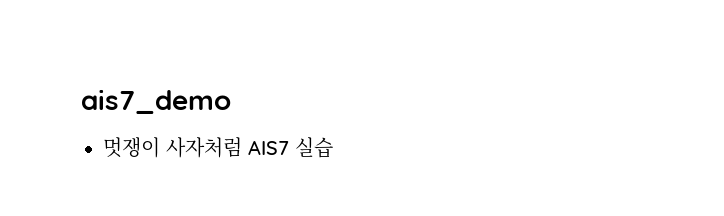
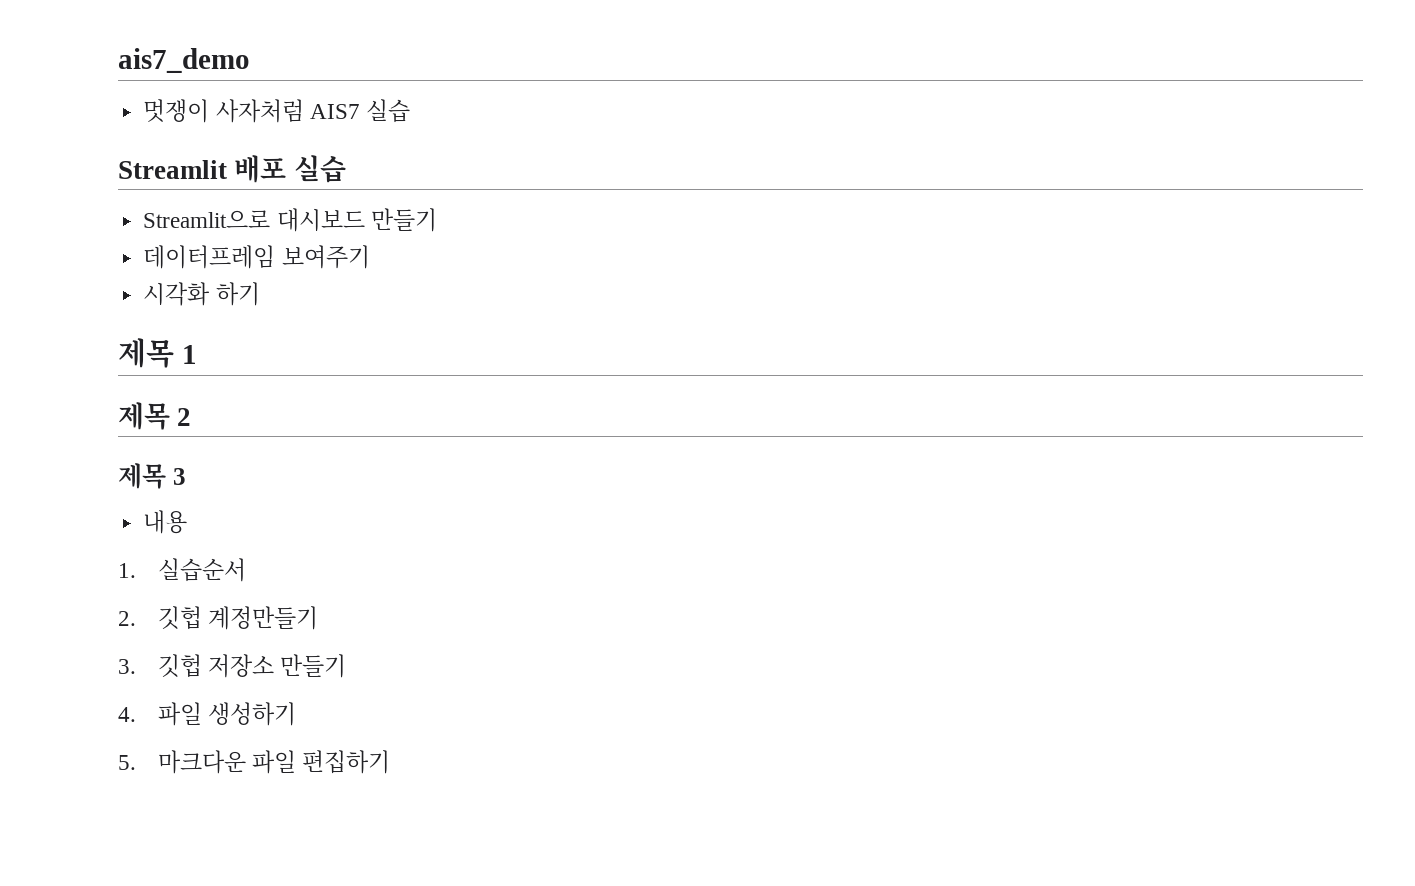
+ Streamlit 배포 실습
+ Streamlit으로 대시보드 만들기
+ 데이터프레임 보여주기
+ 시각화 하기
+ 제목 1
+ 제목 2
+ 제목 3
+ 내용
+ 1. 실습순서
+ 2. 깃헙 계정만들기
+ 3. 깃헙 저장소 만들기
+ 4. 파일 생성하기
+ 5. 마크다운 파일 편집하기

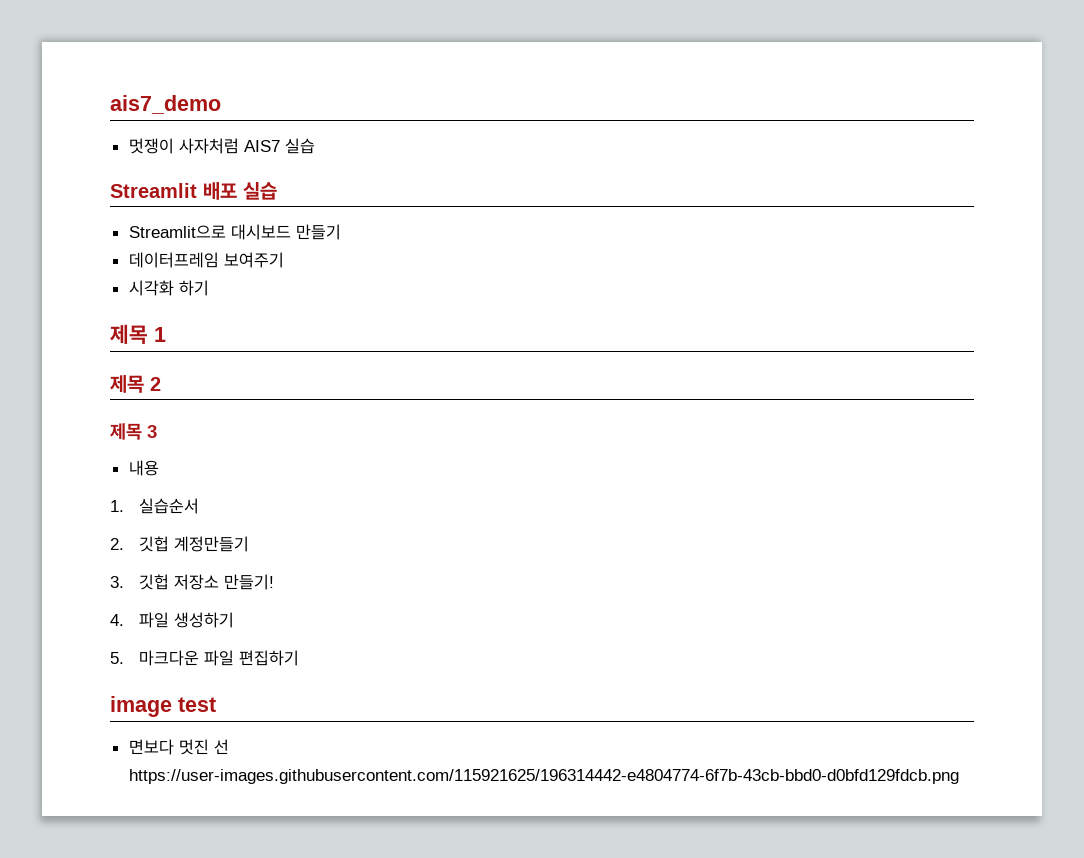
- 3. 깃헙 저장소 만들기
+ 3. 깃헙 저장소 만들기!
+ image test
+ 면보다 멋진 선 https://user-images.githubusercontent.com/115921625/196314442-e4804774-6f7b-43cb-bbd0-d0bfd129fdcb.png

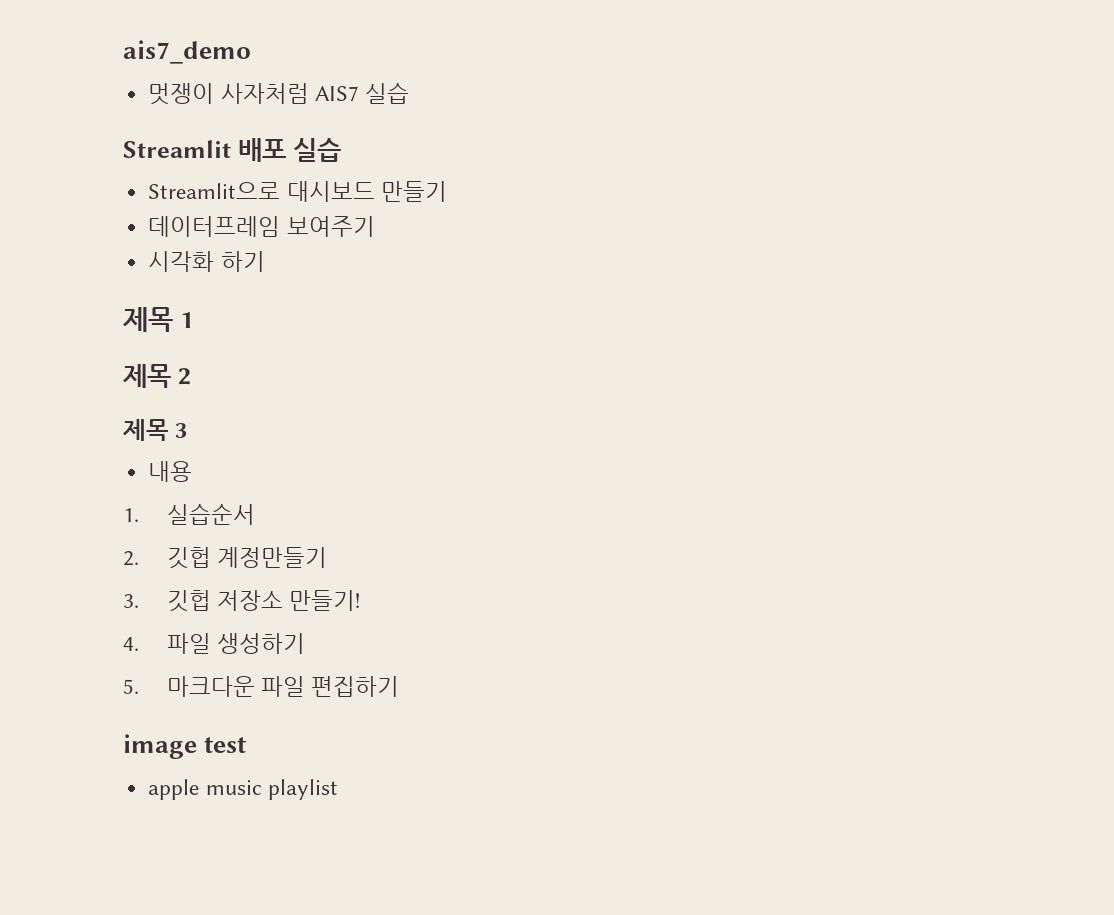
- 면보다 멋진 선 https://user-images.githubusercontent.com/115921625/196314442-e4804774-6f7b-43cb-bbd0-d0bfd129fdcb.png
+ apple music playlist

